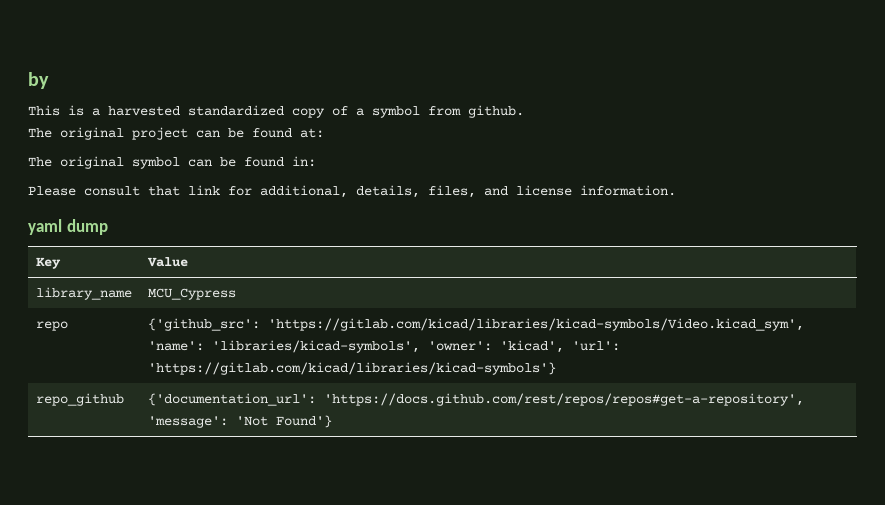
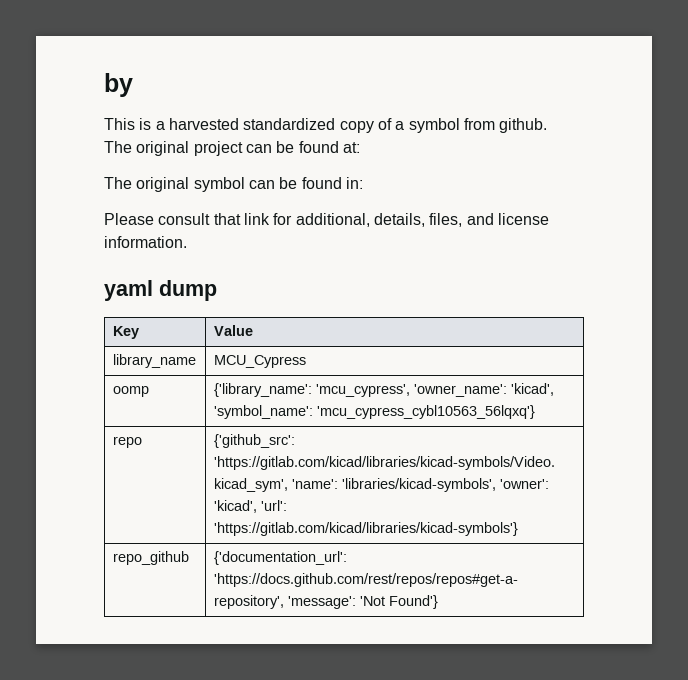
+ oomp | {'library_name': 'mcu_cypress', 'owner_name': 'kicad', 'symbol_name': 'mcu_cypress_cybl10563_56lqxq'}

